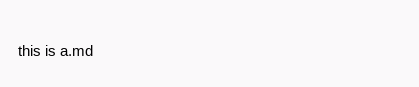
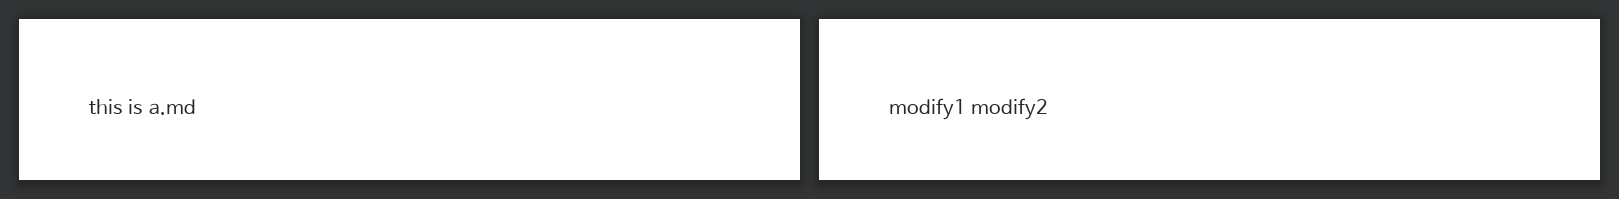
+ modify1 modify2

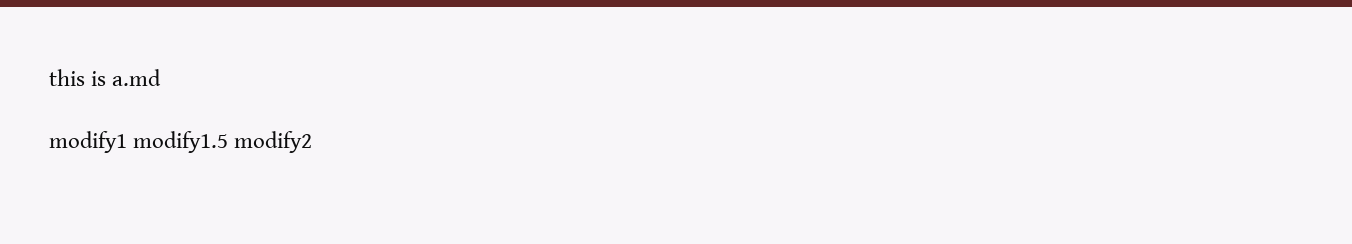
- modify1 modify2
+ modify1 modify1.5 modify2

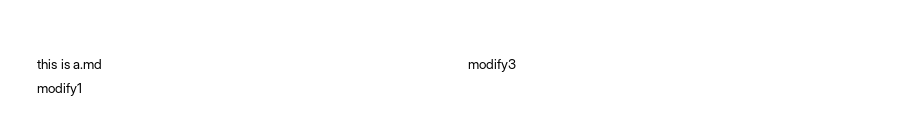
- modify1 modify1.5 modify2
+ modify1
+ modify3

